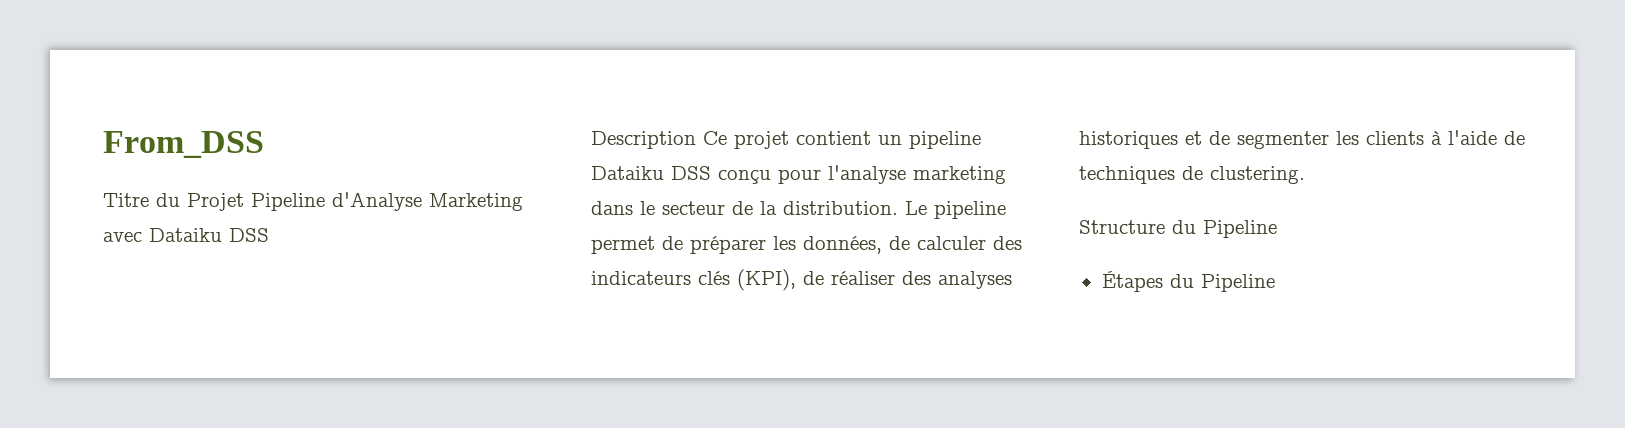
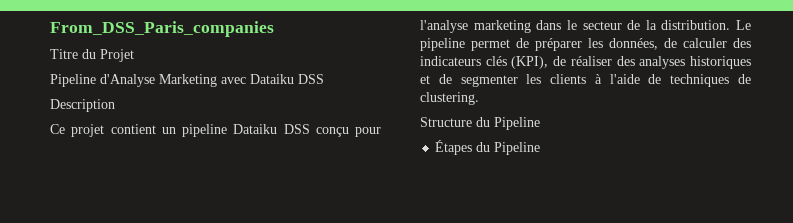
- From_DSS
+ From_DSS_Paris_companies
- Titre du Projet Pipeline d'Analyse Marketing avec Dataiku DSS
+ Titre du Projet
+ Pipeline d'Analyse Marketing avec Dataiku DSS
- Description Ce projet contient un pipeline Dataiku DSS conçu pour l'analyse marketing dans le secteur de la distribution.
+ Description
+ Ce projet contient un pipeline Dataiku DSS conçu pour l'analyse marketing dans le secteur de la distribution.

